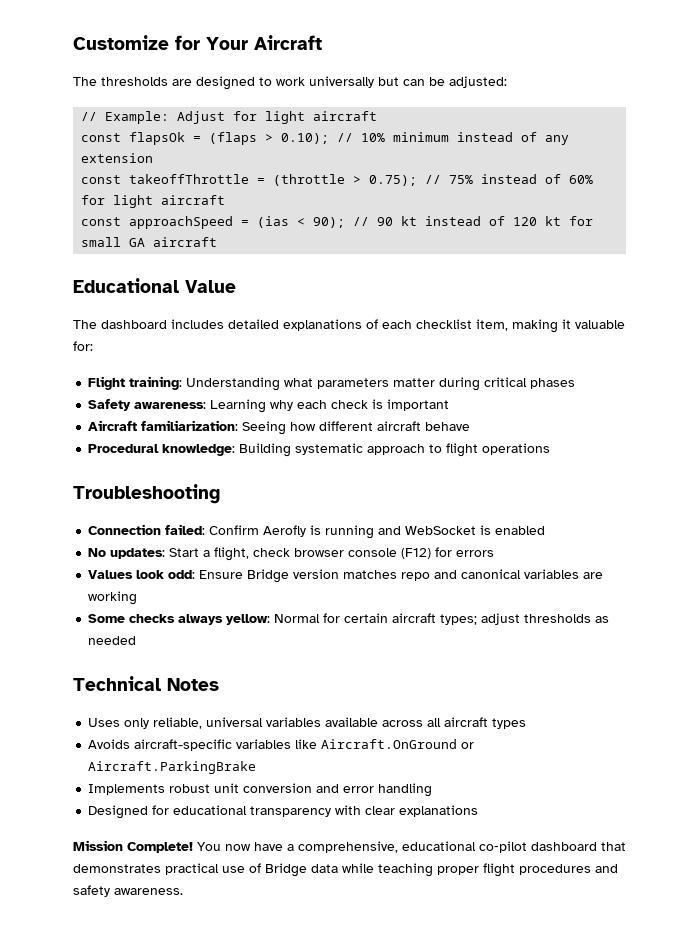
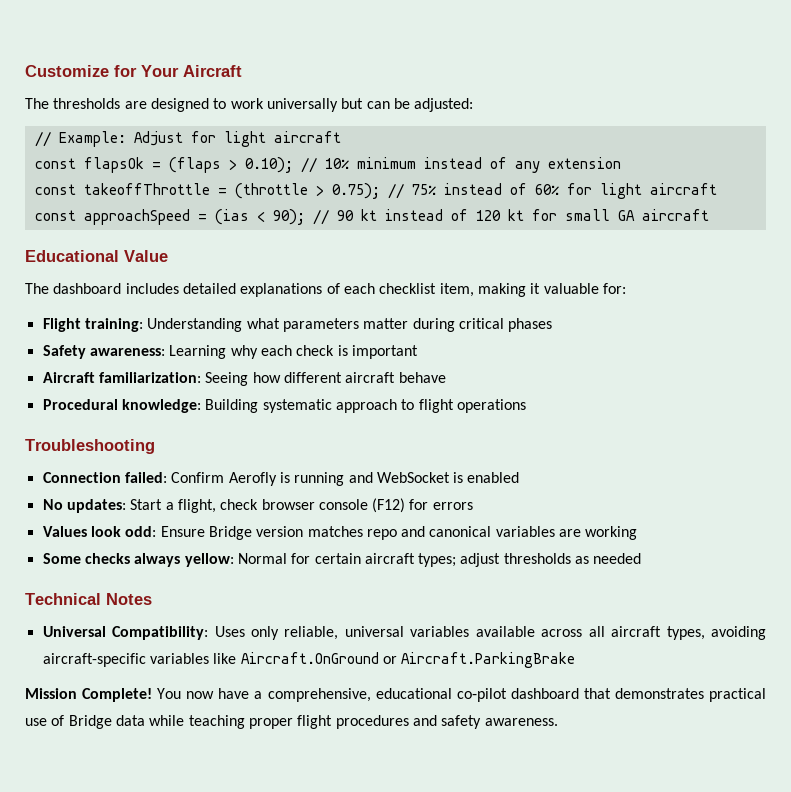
- Uses only reliable, universal variables available across all aircraft types
- Avoids aircraft-specific variables like Aircraft.OnGround or Aircraft.ParkingBrake
+ Universal Compatibility: Uses only reliable, universal variables available across all aircraft types, avoiding aircraft-specific variables like Aircraft.OnGround or Aircraft.ParkingBrake
- Implements robust unit conversion and error handling
- Designed for educational transparency with clear explanations

